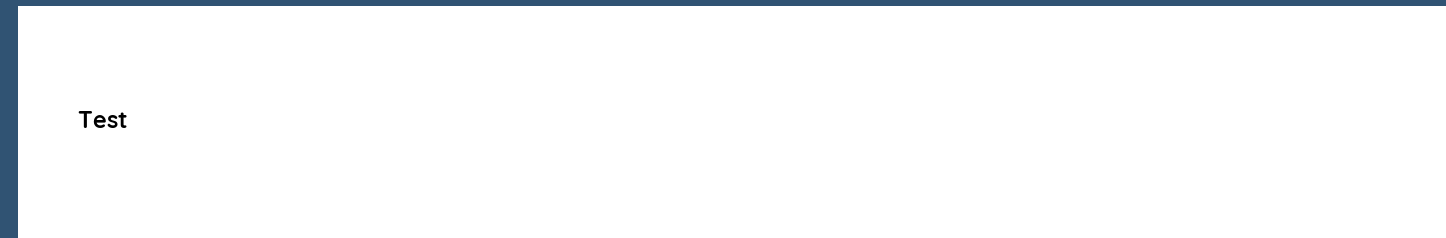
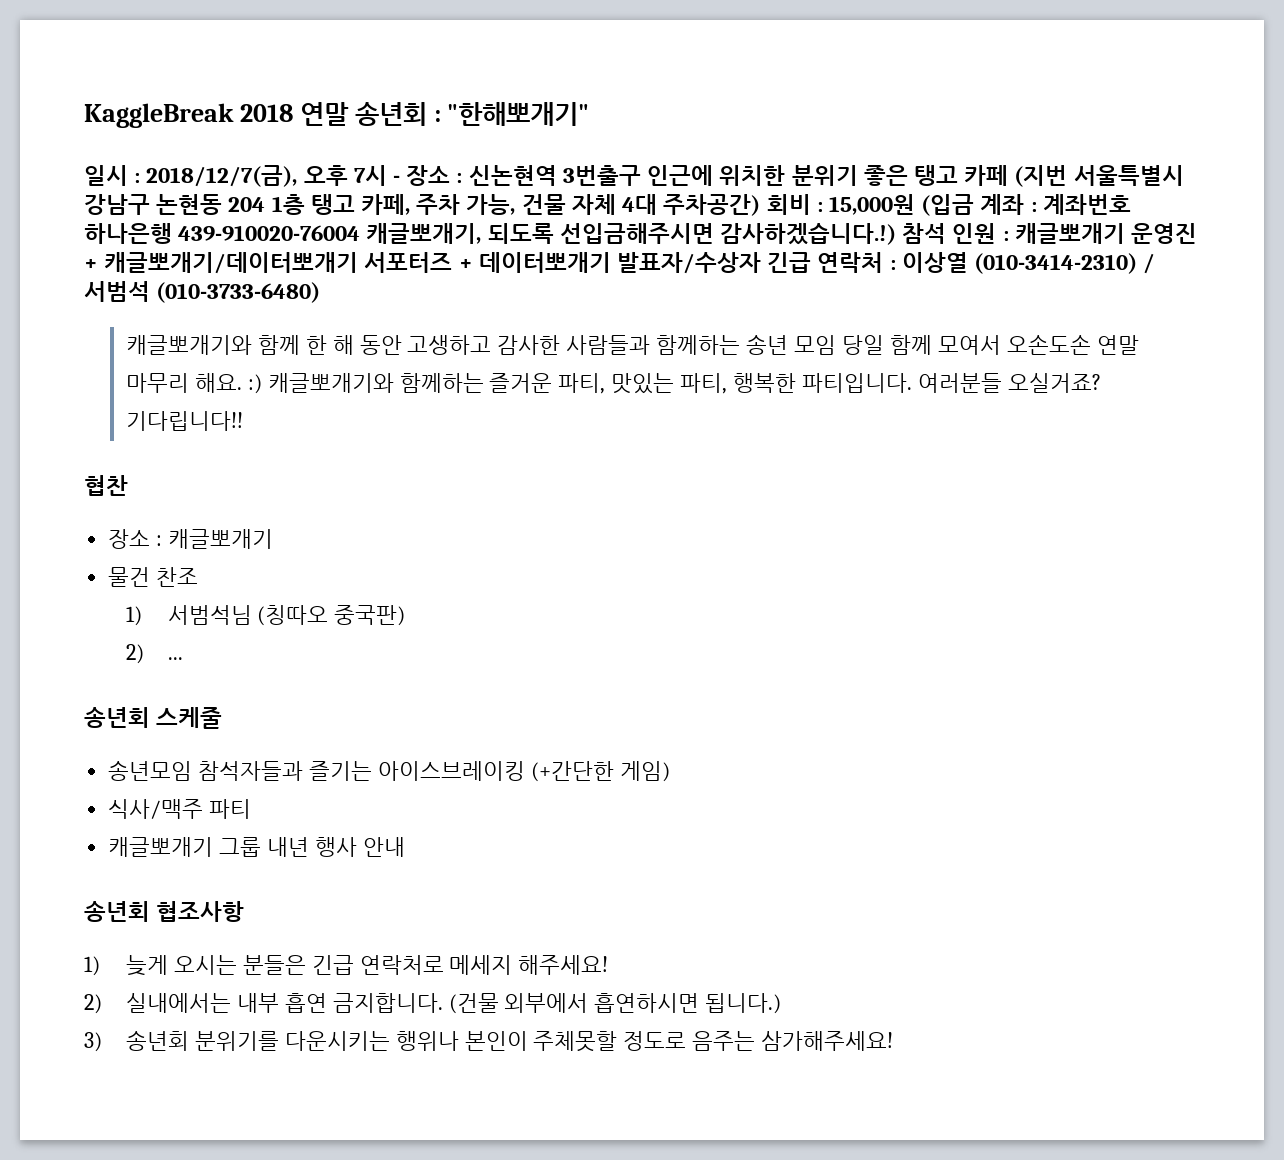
- Test
+ KaggleBreak 2018 연말 송년회 : "한해뽀개기"
+ 일시 : 2018/12/7(금), 오후 7시 - 장소 : 신논현역 3번출구 인근에 위치한 분위기 좋은 탱고 카페 (지번 서울특별시 강남구 논현동 204 1층 탱고 카페, 주차 가능, 건물 자체 4대 주차공간) 회비 : 15,000원 (입금 계좌 : 계좌번호 하나은행 439-910020-76004 캐글뽀개기, 되도록 선입금해주시면 감사하겠습니다.!) 참석 인원 : 캐글뽀개기 운영진 + 캐글뽀개기/데이터뽀개기 서포터즈 + 데이터뽀개기 발표자/수상자 긴급 연락처 : 이상열 (010-3414-2310) / 서범석 (010-3733-6480)
+ 캐글뽀개기와 함께 한 해 동안 고생하고 감사한 사람들과 함께하는 송년 모임 당일 함께 모여서 오손도손 연말 마무리 해요. :) 캐글뽀개기와 함께하는 즐거운 파티, 맛있는 파티, 행복한 파티입니다. 여러분들 오실거죠? 기다립니다!!
+ 협찬
+ 장소 : 캐글뽀개기
+ 물건 찬조
+ 1) 서범석님 (칭따오 중국판)
+ 2) ...
+ 송년회 스케줄
+ 송년모임 참석자들과 즐기는 아이스브레이킹 (+간단한 게임)
+ 식사/맥주 파티
+ 캐글뽀개기 그룹 내년 행사 안내
+ 송년회 협조사항
+ 1) 늦게 오시는 분들은 긴급 연락처로 메세지 해주세요!
+ 2) 실내에서는 내부 흡연 금지합니다. (건물 외부에서 흡연하시면 됩니다.)
+ 3) 송년회 분위기를 다운시키는 행위나 본인이 주체못할 정도로 음주는 삼가해주세요!

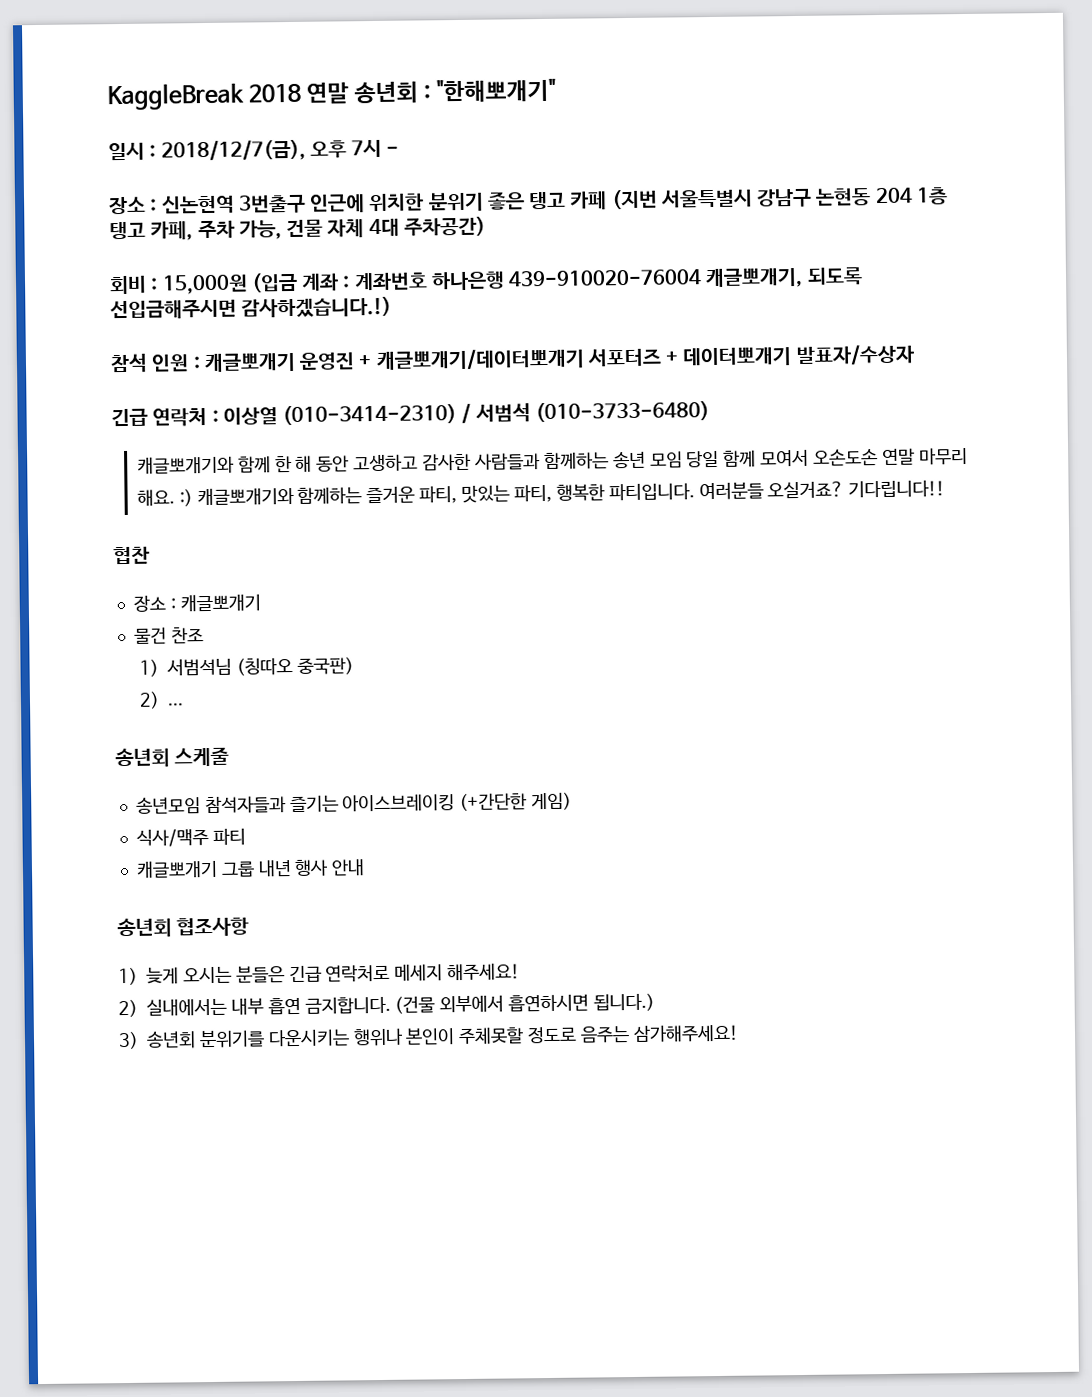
- 2018/12/7(금), 오후 7시 - 장소 :
+ 2018/12/7(금), 오후 7시 -
+ 장소 :
- 신논현역 3번출구 인근에 위치한 분위기 좋은 탱고 카페 (지번 서울특별시 강남구 논현동 204 1층 탱고 카페, 주차 가능, 건물 자체 4대 주차공간) 회비 :
+ 신논현역 3번출구 인근에 위치한 분위기 좋은 탱고 카페 (지번 서울특별시 강남구 논현동 204 1층 탱고 카페, 주차 가능, 건물 자체 4대 주차공간)
+ 회비 :
- 계좌번호 하나은행 439-910020-76004 캐글뽀개기, 되도록 선입금해주시면 감사하겠습니다.!) 참석 인원 :
+ 계좌번호 하나은행 439-910020-76004 캐글뽀개기, 되도록 선입금해주시면 감사하겠습니다.!)
+ 참석 인원 :
- 캐글뽀개기 운영진 + 캐글뽀개기/데이터뽀개기 서포터즈 + 데이터뽀개기 발표자/수상자 긴급 연락처 :
+ 캐글뽀개기 운영진 + 캐글뽀개기/데이터뽀개기 서포터즈 + 데이터뽀개기 발표자/수상자
+ 긴급 연락처 :

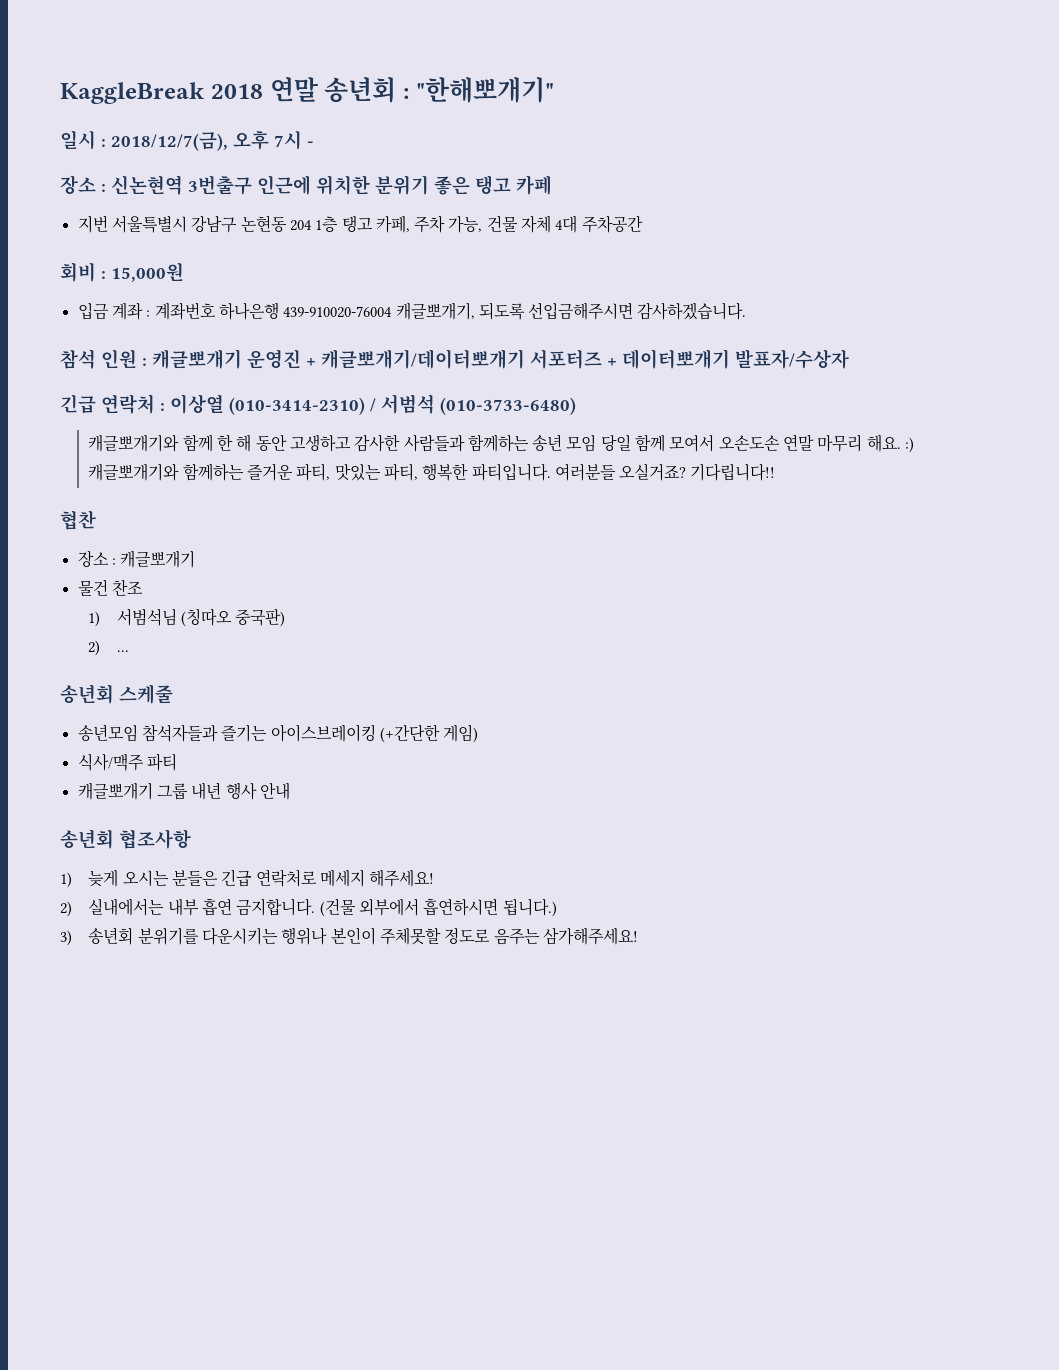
- 장소 : 신논현역 3번출구 인근에 위치한 분위기 좋은 탱고 카페 (지번 서울특별시 강남구 논현동 204 1층 탱고 카페, 주차 가능, 건물 자체 4대 주차공간)
+ 장소 : 신논현역 3번출구 인근에 위치한 분위기 좋은 탱고 카페
+ 지번 서울특별시 강남구 논현동 204 1층 탱고 카페, 주차 가능, 건물 자체 4대 주차공간
- 회비 : 15,000원 (입금 계좌 : 계좌번호 하나은행 439-910020-76004 캐글뽀개기, 되도록 선입금해주시면 감사하겠습니다.!)
+ 회비 : 15,000원
+ 입금 계좌 : 계좌번호 하나은행 439-910020-76004 캐글뽀개기, 되도록 선입금해주시면 감사하겠습니다.

